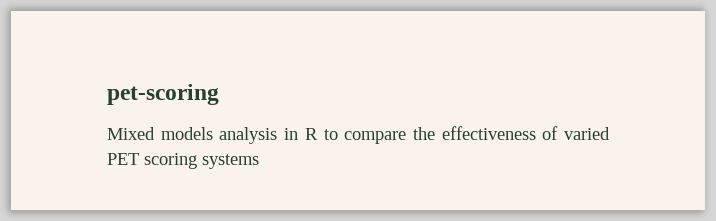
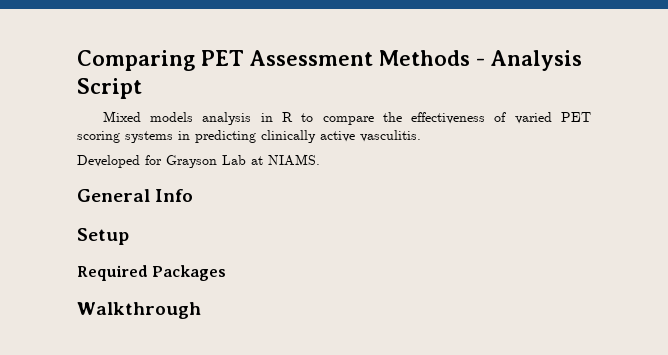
- pet-scoring
+ Comparing PET Assessment Methods - Analysis Script
- Mixed models analysis in R to compare the effectiveness of varied PET scoring systems
+ Mixed models analysis in R to compare the effectiveness of varied PET scoring systems in predicting clinically active vasculitis.
+ Developed for Grayson Lab at NIAMS.
+ General Info
+ Setup
+ Required Packages
+ Walkthrough

